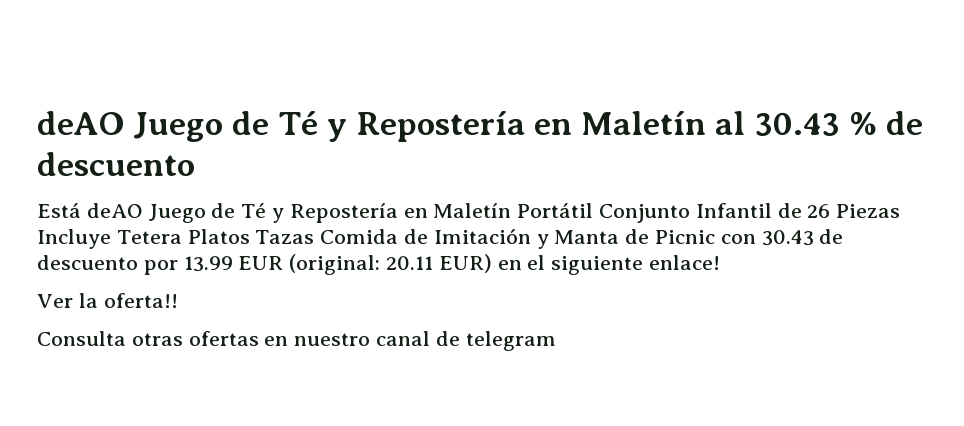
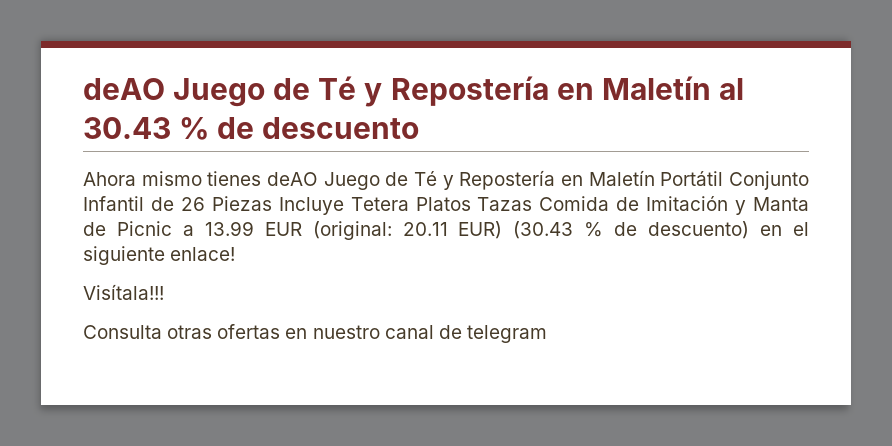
- Está deAO Juego de Té y Repostería en Maletín Portátil Conjunto Infantil de 26 Piezas Incluye Tetera Platos Tazas Comida de Imitación y Manta de Picnic con 30.43 de descuento por 13.99 EUR (original: 20.11 EUR) en el siguiente enlace!
+ Ahora mismo tienes deAO Juego de Té y Repostería en Maletín Portátil Conjunto Infantil de 26 Piezas Incluye Tetera Platos Tazas Comida de Imitación y Manta de Picnic a 13.99 EUR (original: 20.11 EUR) (30.43 % de descuento) en el siguiente enlace!
- Ver la oferta!!
+ Visítala!!!

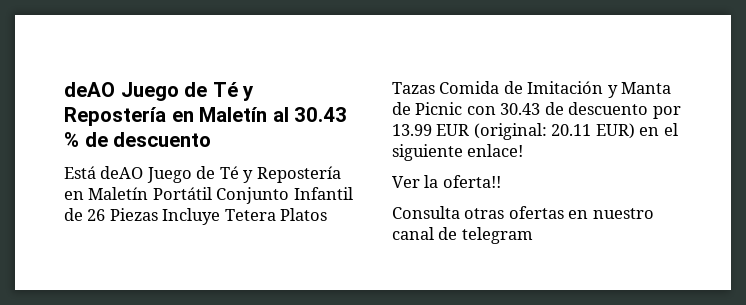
- Ahora mismo tienes deAO Juego de Té y Repostería en Maletín Portátil Conjunto Infantil de 26 Piezas Incluye Tetera Platos Tazas Comida de Imitación y Manta de Picnic a 13.99 EUR (original: 20.11 EUR) (30.43 % de descuento) en el siguiente enlace!
+ Está deAO Juego de Té y Repostería en Maletín Portátil Conjunto Infantil de 26 Piezas Incluye Tetera Platos Tazas Comida de Imitación y Manta de Picnic con 30.43 de descuento por 13.99 EUR (original: 20.11 EUR) en el siguiente enlace!
- Visítala!!!
+ Ver la oferta!!

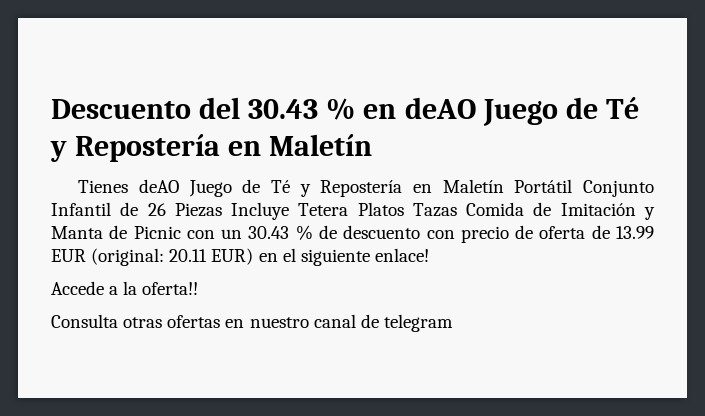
- deAO Juego de Té y Repostería en Maletín al 30.43 % de descuento
- Está deAO Juego de Té y Repostería en Maletín Portátil Conjunto Infantil de 26 Piezas Incluye Tetera Platos Tazas Comida de Imitación y Manta de Picnic con 30.43 de descuento por 13.99 EUR (original: 20.11 EUR) en el siguiente enlace!
+ Descuento del 30.43 % en deAO Juego de Té y Repostería en Maletín
+ Tienes deAO Juego de Té y Repostería en Maletín Portátil Conjunto Infantil de 26 Piezas Incluye Tetera Platos Tazas Comida de Imitación y Manta de Picnic con un 30.43 % de descuento con precio de oferta de 13.99 EUR (original: 20.11 EUR) en el siguiente enlace!
- Ver la oferta!!
+ Accede a la oferta!!

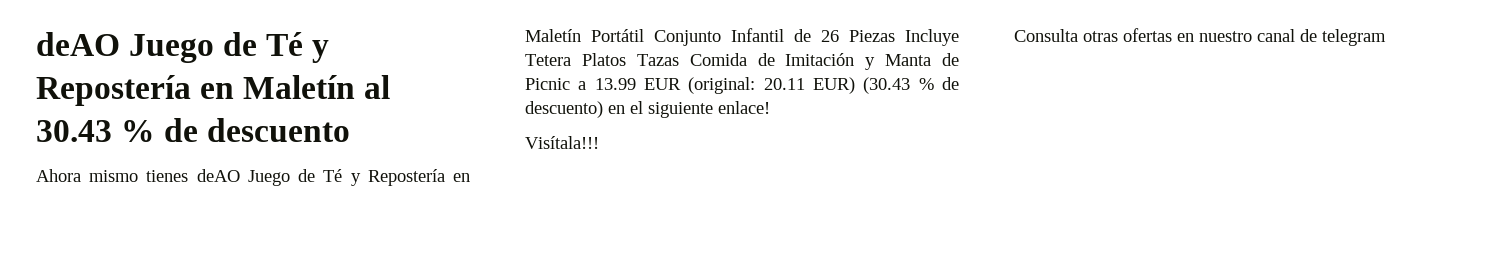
- Descuento del 30.43 % en deAO Juego de Té y Repostería en Maletín
- Tienes deAO Juego de Té y Repostería en Maletín Portátil Conjunto Infantil de 26 Piezas Incluye Tetera Platos Tazas Comida de Imitación y Manta de Picnic con un 30.43 % de descuento con precio de oferta de 13.99 EUR (original: 20.11 EUR) en el siguiente enlace!
+ deAO Juego de Té y Repostería en Maletín al 30.43 % de descuento
+ Ahora mismo tienes deAO Juego de Té y Repostería en Maletín Portátil Conjunto Infantil de 26 Piezas Incluye Tetera Platos Tazas Comida de Imitación y Manta de Picnic a 13.99 EUR (original: 20.11 EUR) (30.43 % de descuento) en el siguiente enlace!
- Accede a la oferta!!
+ Visítala!!!

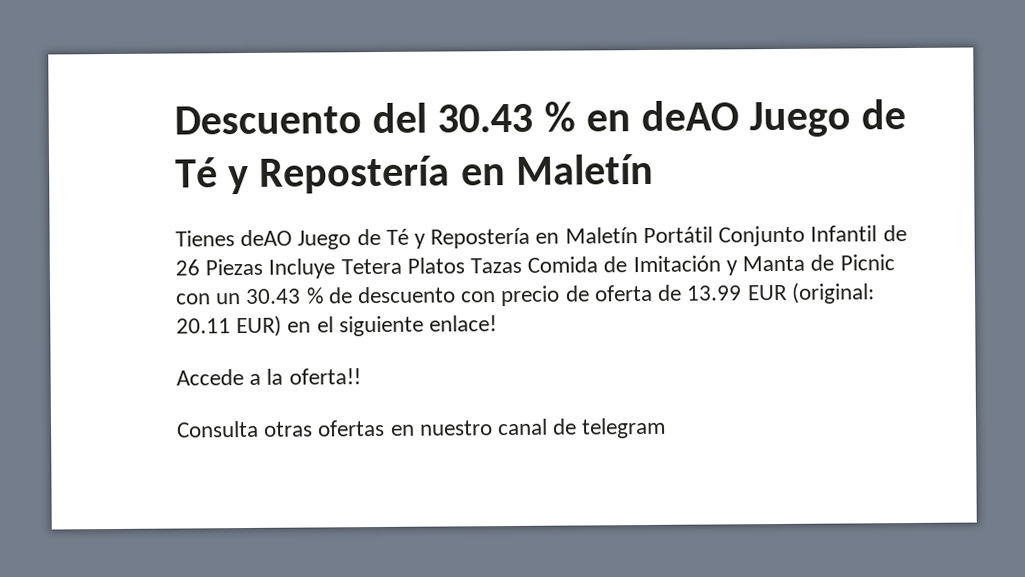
- deAO Juego de Té y Repostería en Maletín al 30.43 % de descuento
- Ahora mismo tienes deAO Juego de Té y Repostería en Maletín Portátil Conjunto Infantil de 26 Piezas Incluye Tetera Platos Tazas Comida de Imitación y Manta de Picnic a 13.99 EUR (original: 20.11 EUR) (30.43 % de descuento) en el siguiente enlace!
+ Descuento del 30.43 % en deAO Juego de Té y Repostería en Maletín
+ Tienes deAO Juego de Té y Repostería en Maletín Portátil Conjunto Infantil de 26 Piezas Incluye Tetera Platos Tazas Comida de Imitación y Manta de Picnic con un 30.43 % de descuento con precio de oferta de 13.99 EUR (original: 20.11 EUR) en el siguiente enlace!
- Visítala!!!
+ Accede a la oferta!!

